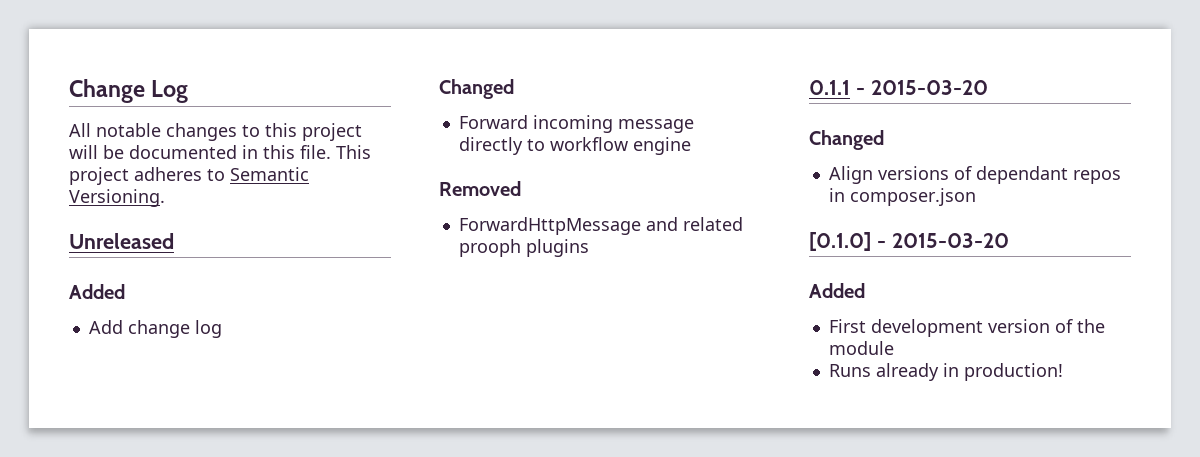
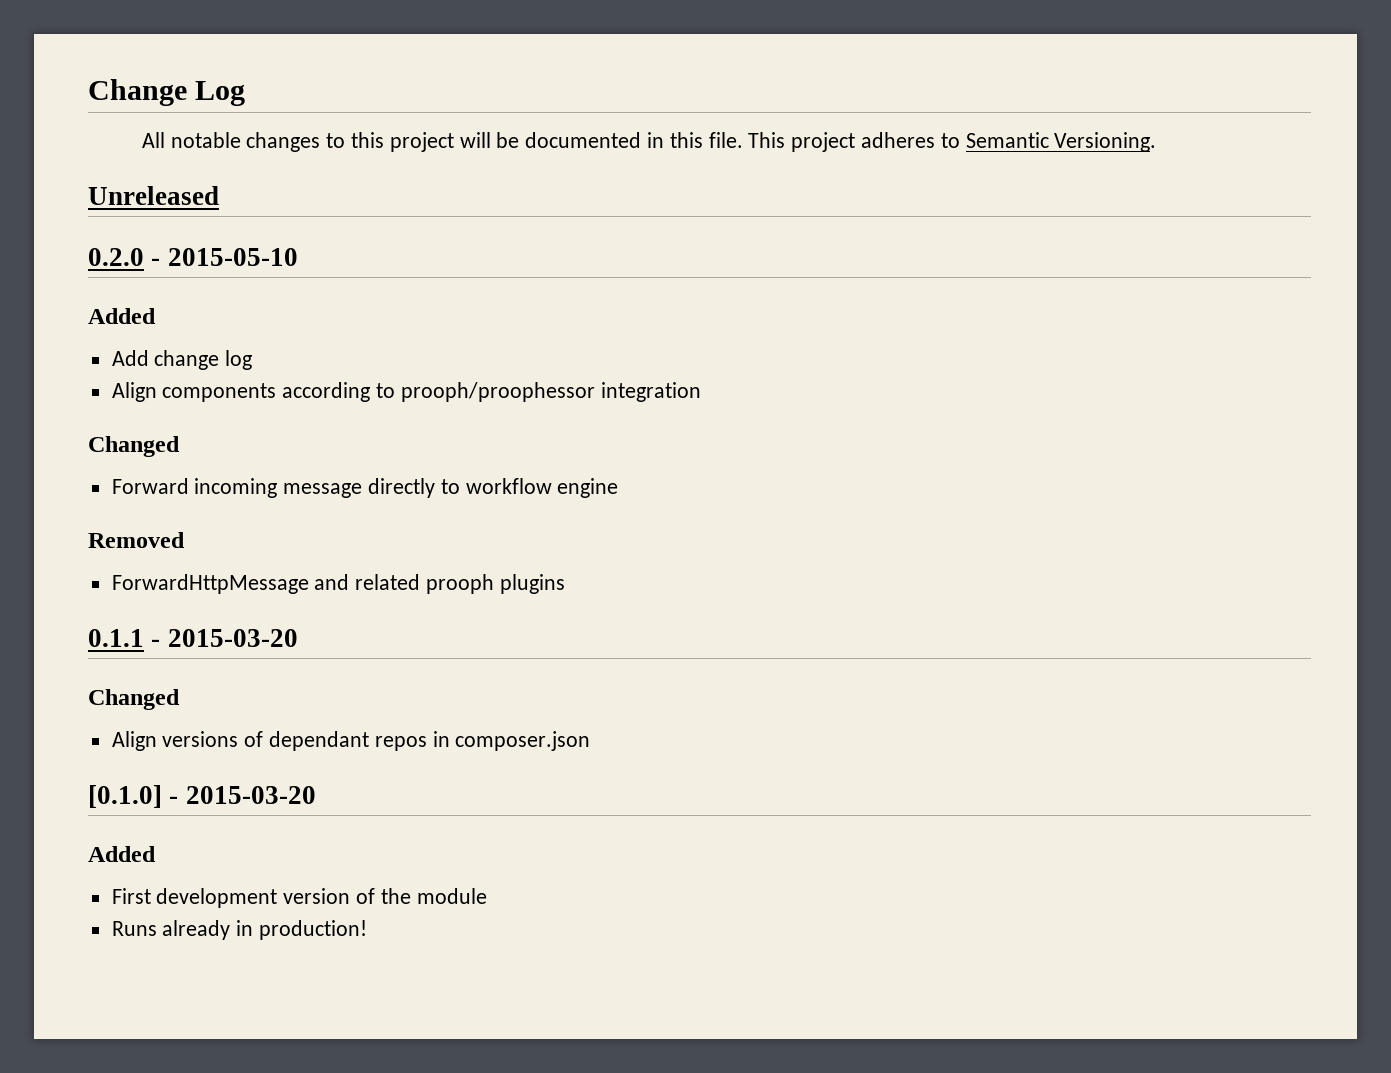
+ 0.2.0 - 2015-05-10
+ Align components according to prooph/proophessor integration

